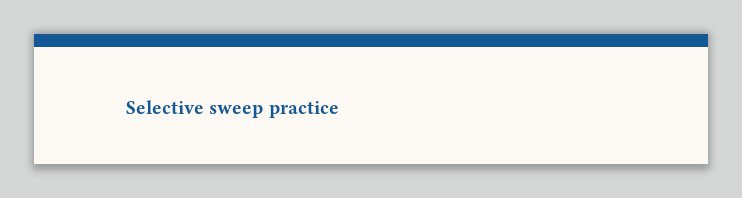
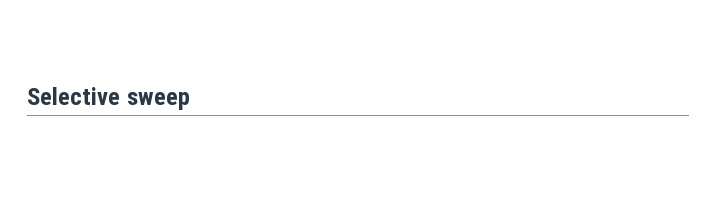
- Selective sweep practice
+ Selective sweep

